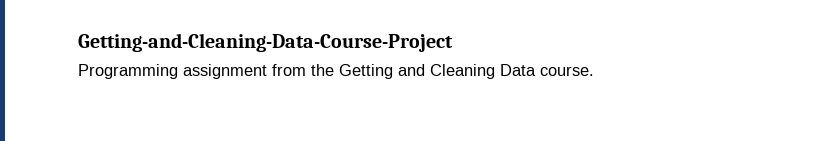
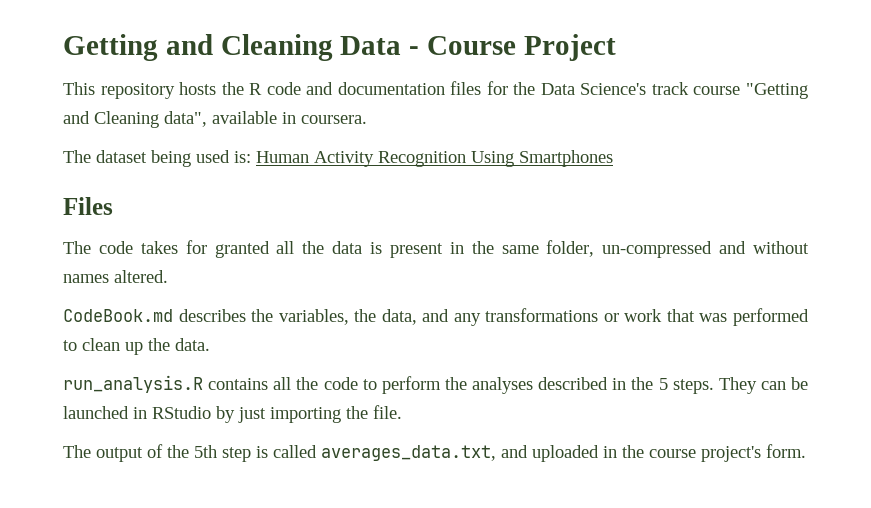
- Getting-and-Cleaning-Data-Course-Project
- Programming assignment from the Getting and Cleaning Data course.
+ Getting and Cleaning Data - Course Project
+ This repository hosts the R code and documentation files for the Data Science's track course "Getting and Cleaning data", available in coursera.
+ The dataset being used is: Human Activity Recognition Using Smartphones
+ Files
+ The code takes for granted all the data is present in the same folder, un-compressed and without names altered.
+ CodeBook.md describes the variables, the data, and any transformations or work that was performed to clean up the data.
+ run_analysis.R contains all the code to perform the analyses described in the 5 steps. They can be launched in RStudio by just importing the file.
+ The output of the 5th step is called averages_data.txt, and uploaded in the course project's form.

